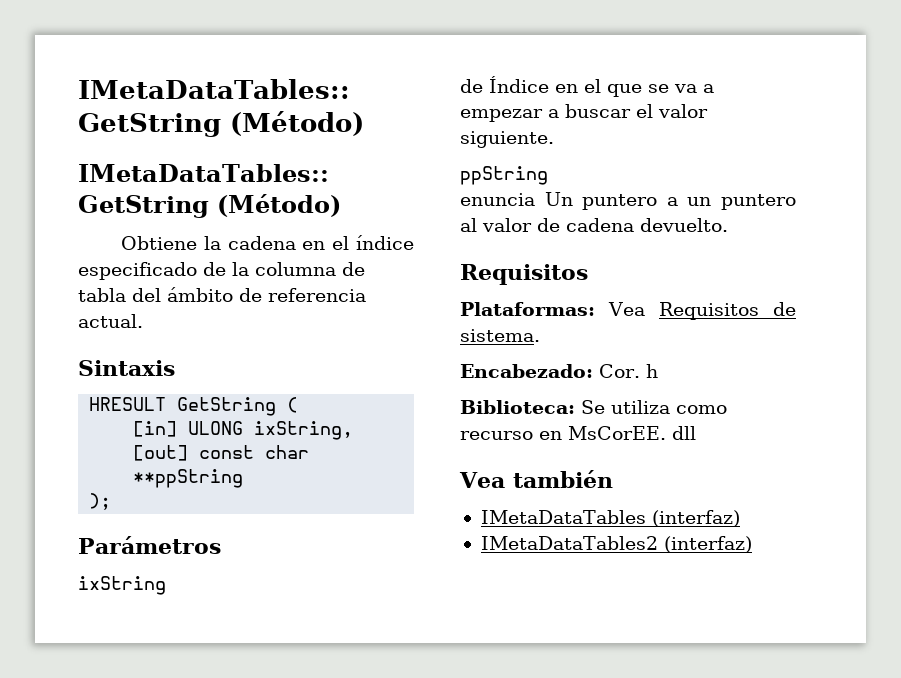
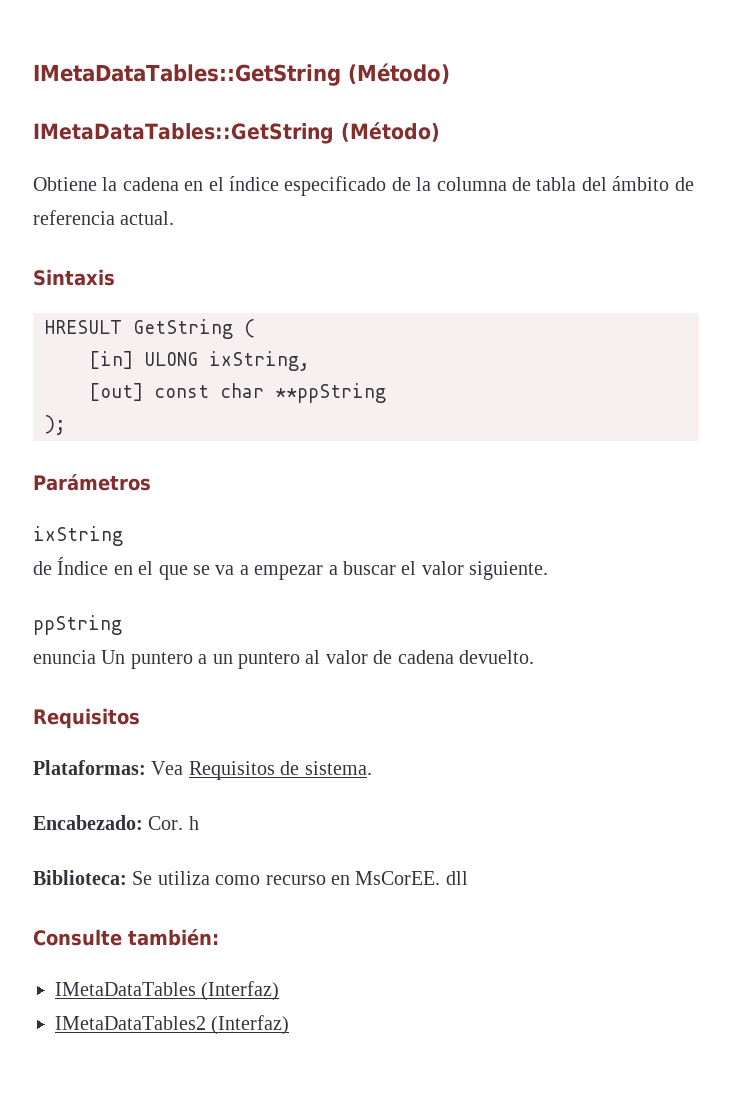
- Vea también
+ Consulte también:
- IMetaDataTables (interfaz)
+ IMetaDataTables (Interfaz)
- IMetaDataTables2 (interfaz)
+ IMetaDataTables2 (Interfaz)

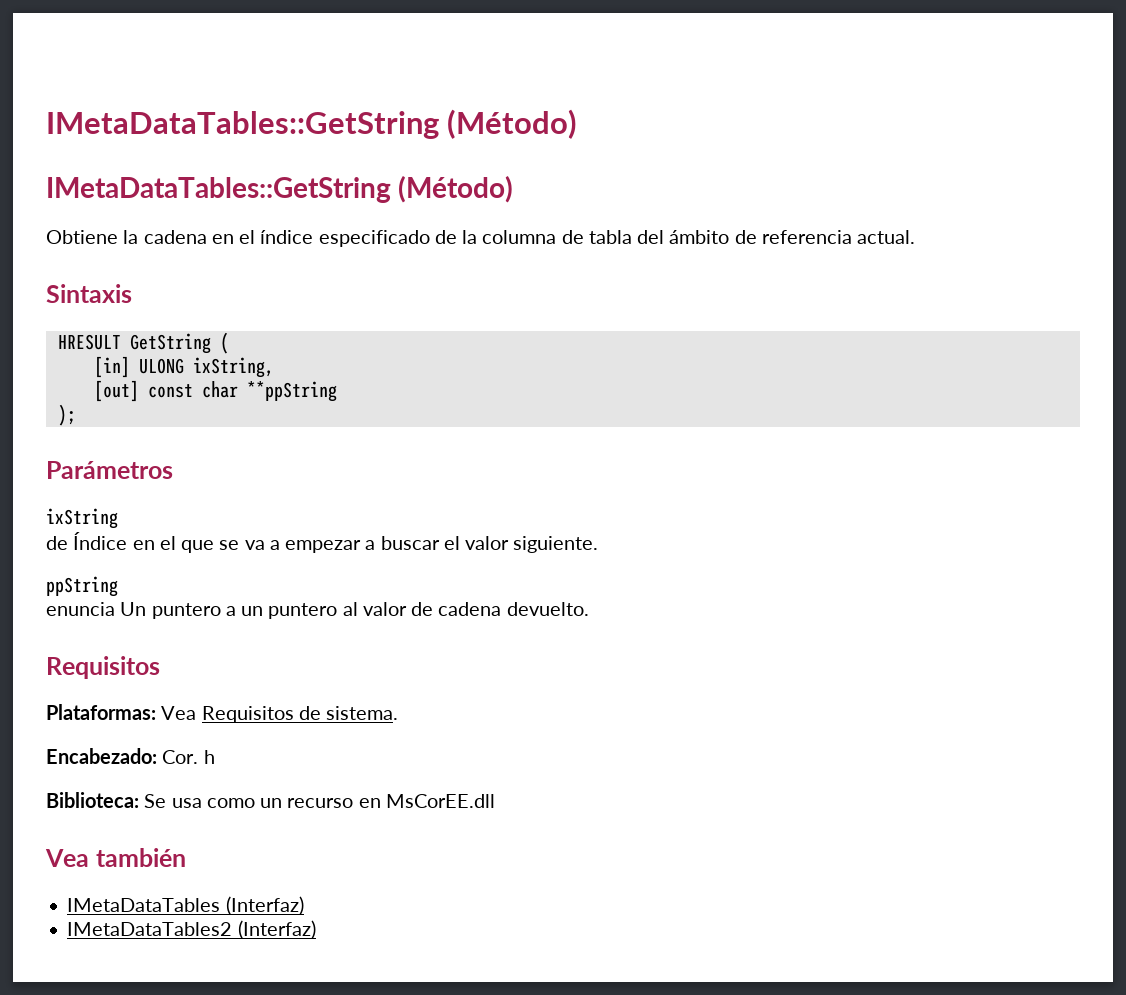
- Biblioteca: Se utiliza como recurso en MsCorEE. dll
- Consulte también:
+ Biblioteca: Se usa como un recurso en MsCorEE.dll
+ Vea también

